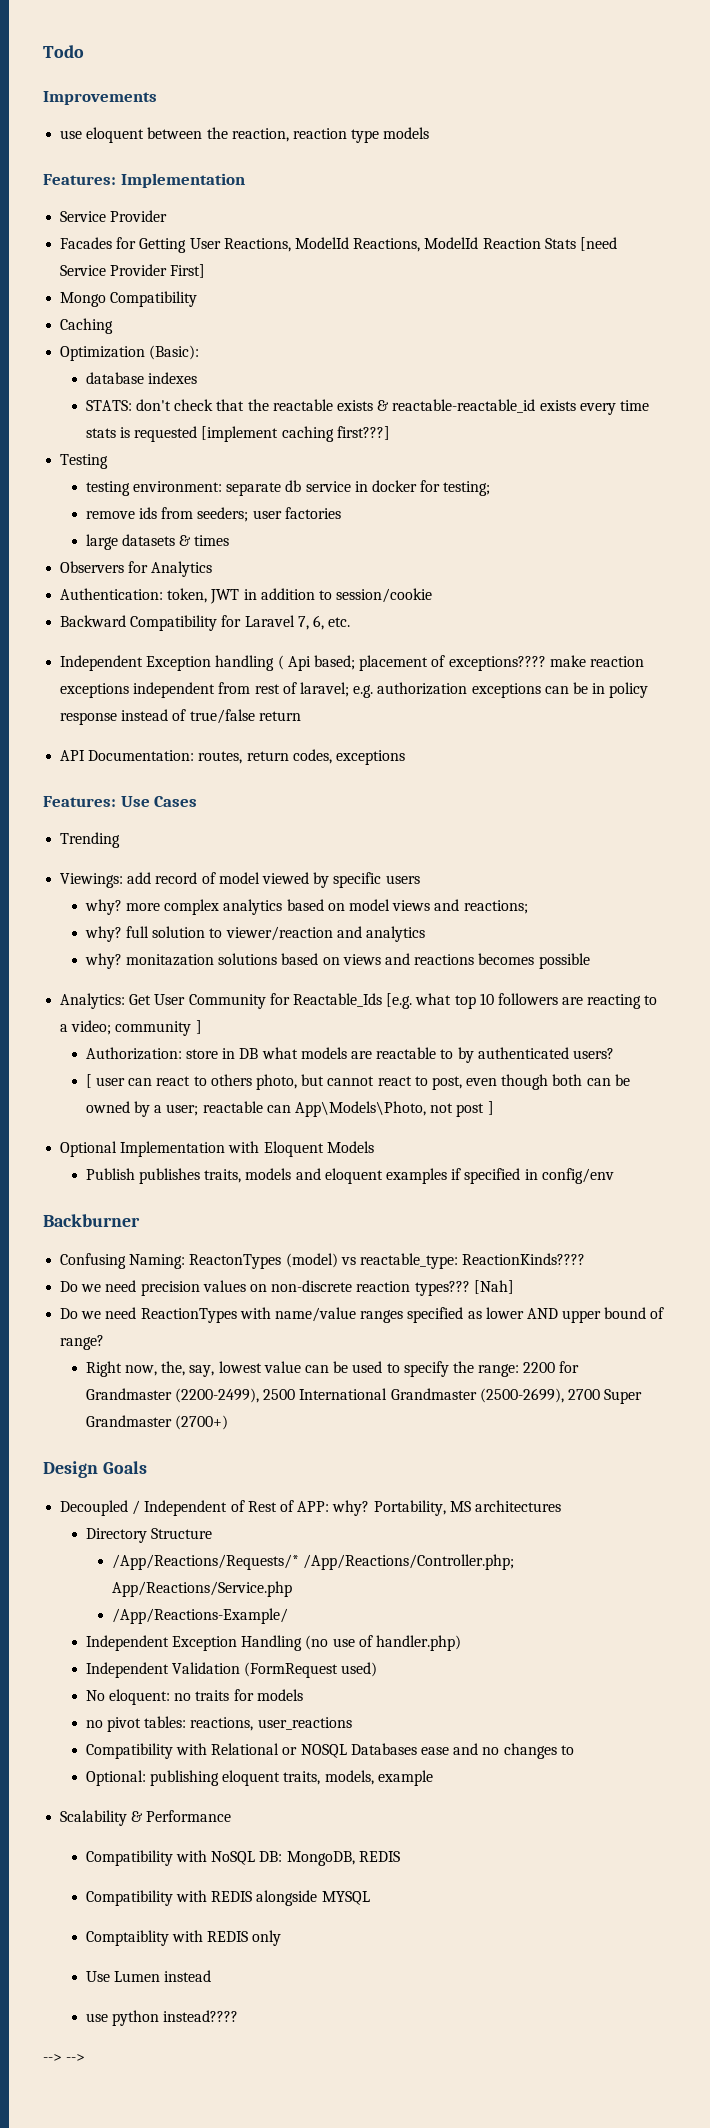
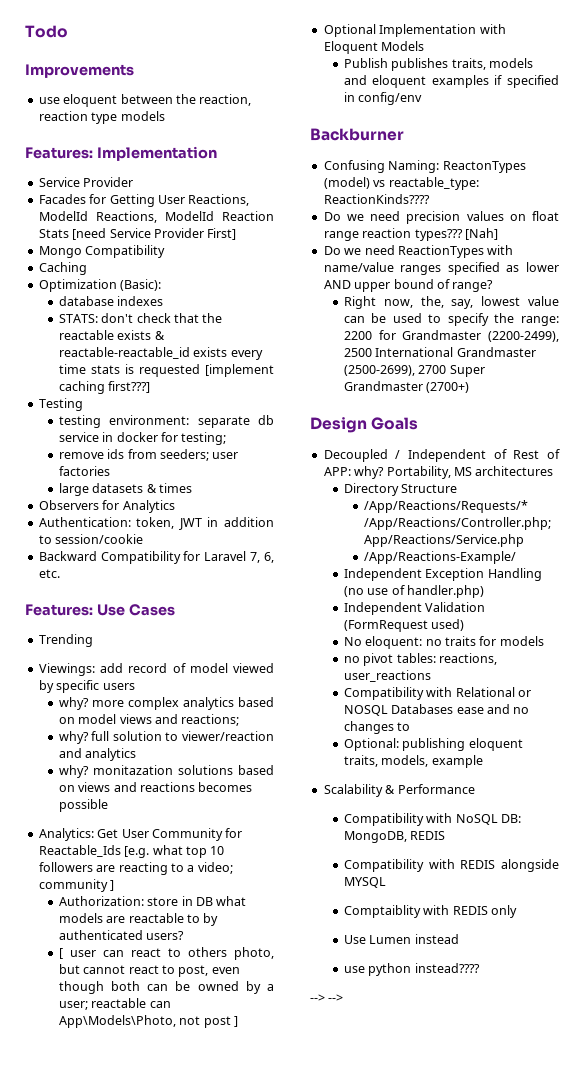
- Independent Exception handling ( Api based; placement of exceptions???? make reaction exceptions independent from rest of laravel; e.g. authorization exceptions can be in policy response instead of true/false return
- API Documentation: routes, return codes, exceptions
- Do we need precision values on non-discrete reaction types???
+ Do we need precision values on float range reaction types???

